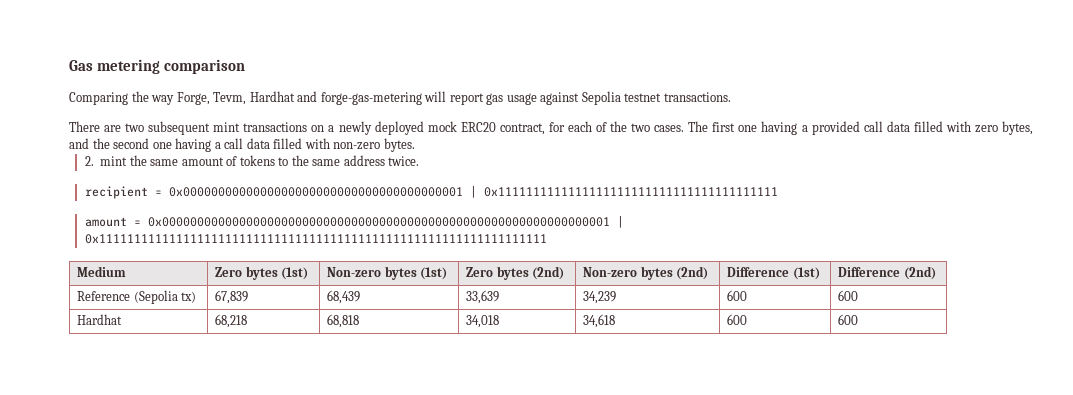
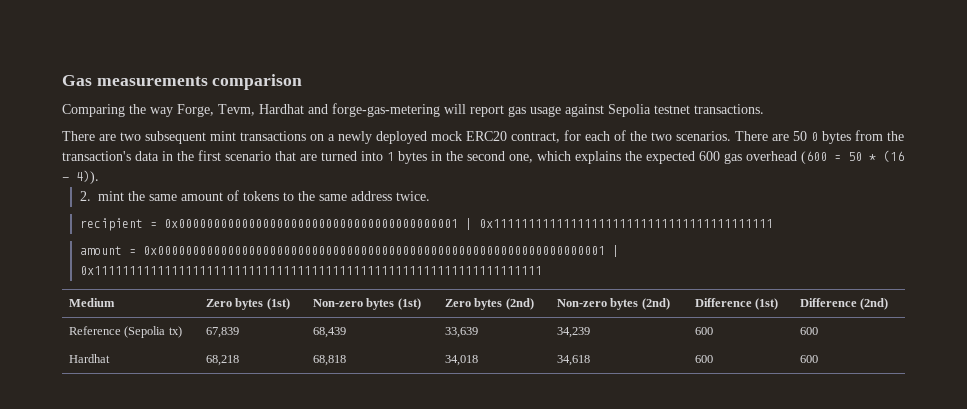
- Gas metering comparison
+ Gas measurements comparison
- There are two subsequent mint transactions on a newly deployed mock ERC20 contract, for each of the two cases. The first one having a provided call data filled with zero bytes, and the second one having a call data filled with non-zero bytes.
+ There are two subsequent mint transactions on a newly deployed mock ERC20 contract, for each of the two scenarios. There are 50 0 bytes from the transaction's data in the first scenario that are turned into 1 bytes in the second one, which explains the expected 600 gas overhead (600 = 50 * (16 - 4)).

